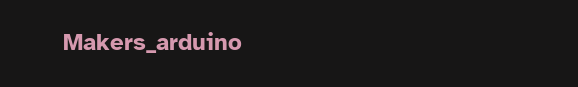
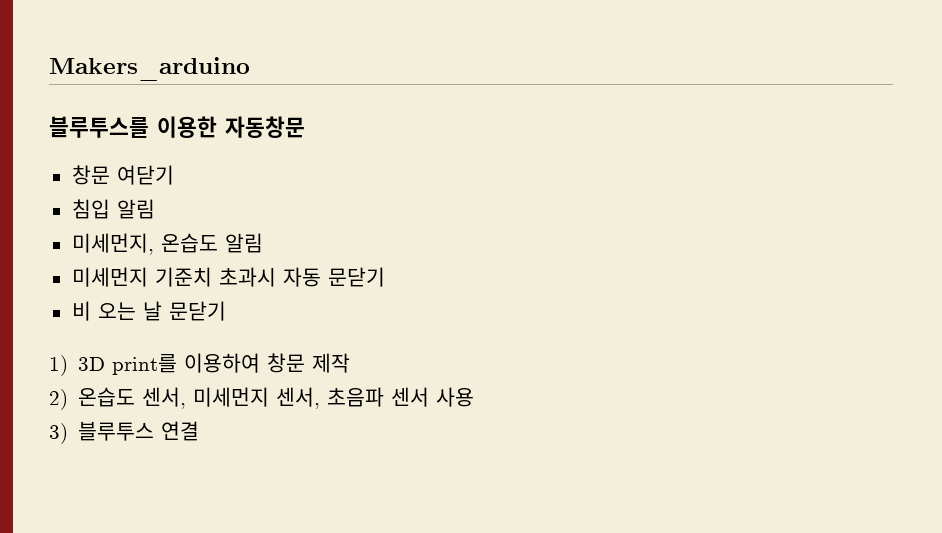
+ 블루투스를 이용한 자동창문
+ 창문 여닫기
+ 침입 알림
+ 미세먼지, 온습도 알림
+ 미세먼지 기준치 초과시 자동 문닫기
+ 비 오는 날 문닫기
+ 1) 3D print를 이용하여 창문 제작
+ 2) 온습도 센서, 미세먼지 센서, 초음파 센서 사용
+ 3) 블루투스 연결

